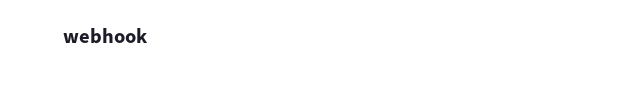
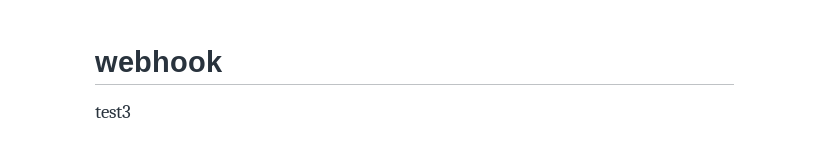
+ test3

